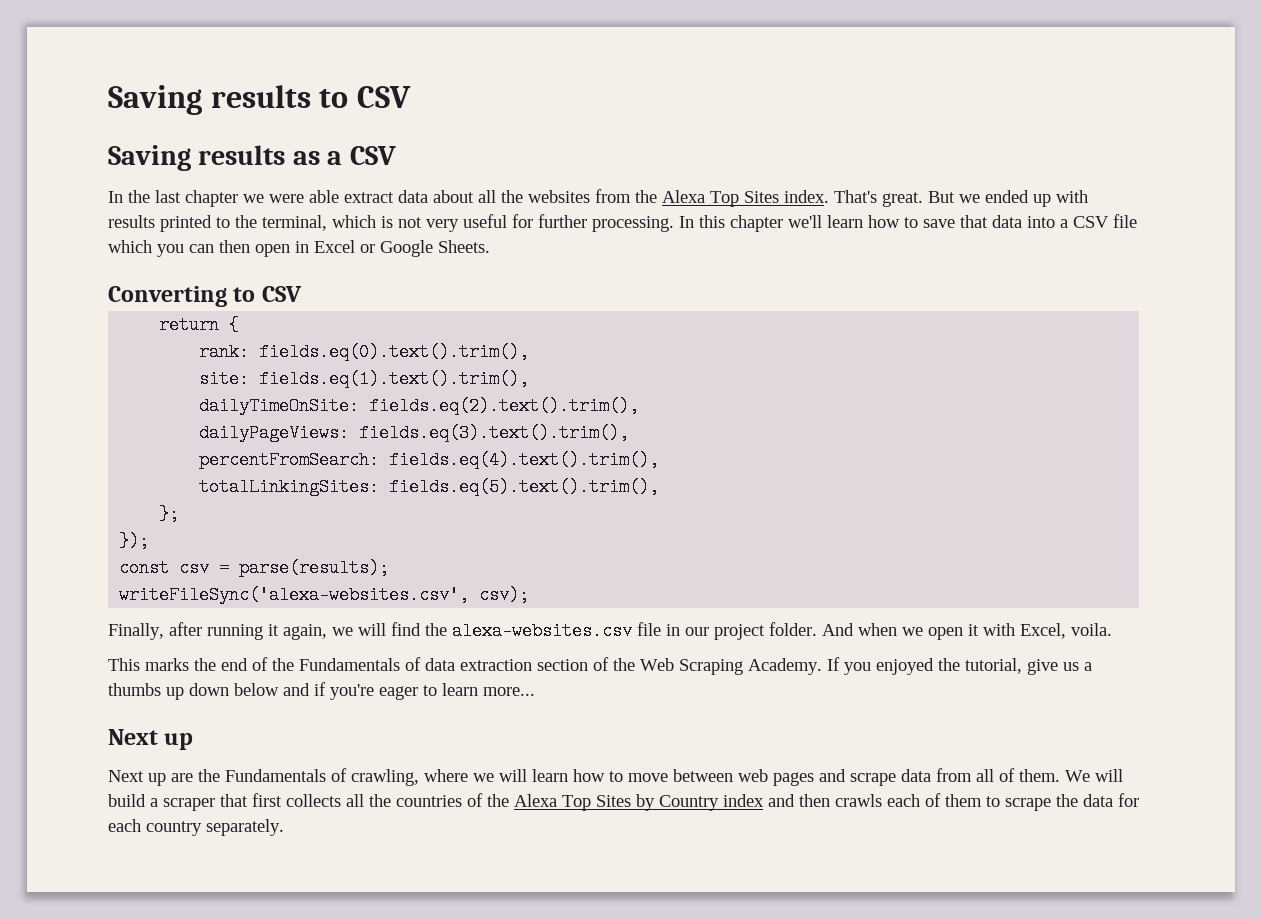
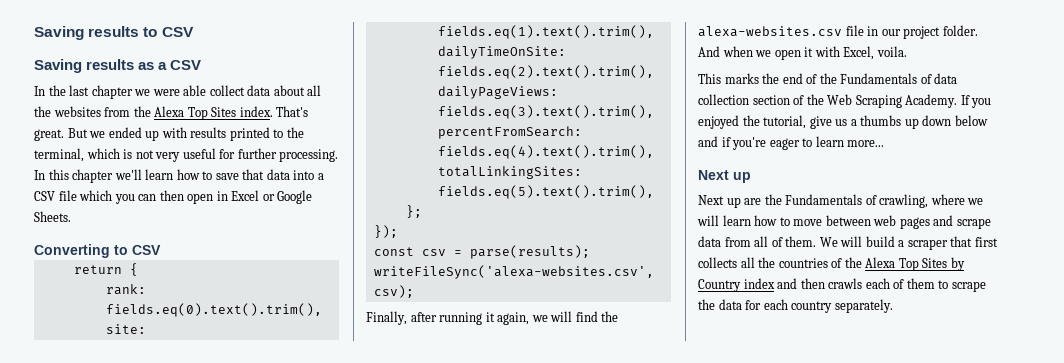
- In the last chapter we were able extract data about all the websites from the Alexa Top Sites index.
+ In the last chapter we were able collect data about all the websites from the Alexa Top Sites index.
- This marks the end of the Fundamentals of data extraction section of the Web Scraping Academy.
+ This marks the end of the Fundamentals of data collection section of the Web Scraping Academy.

